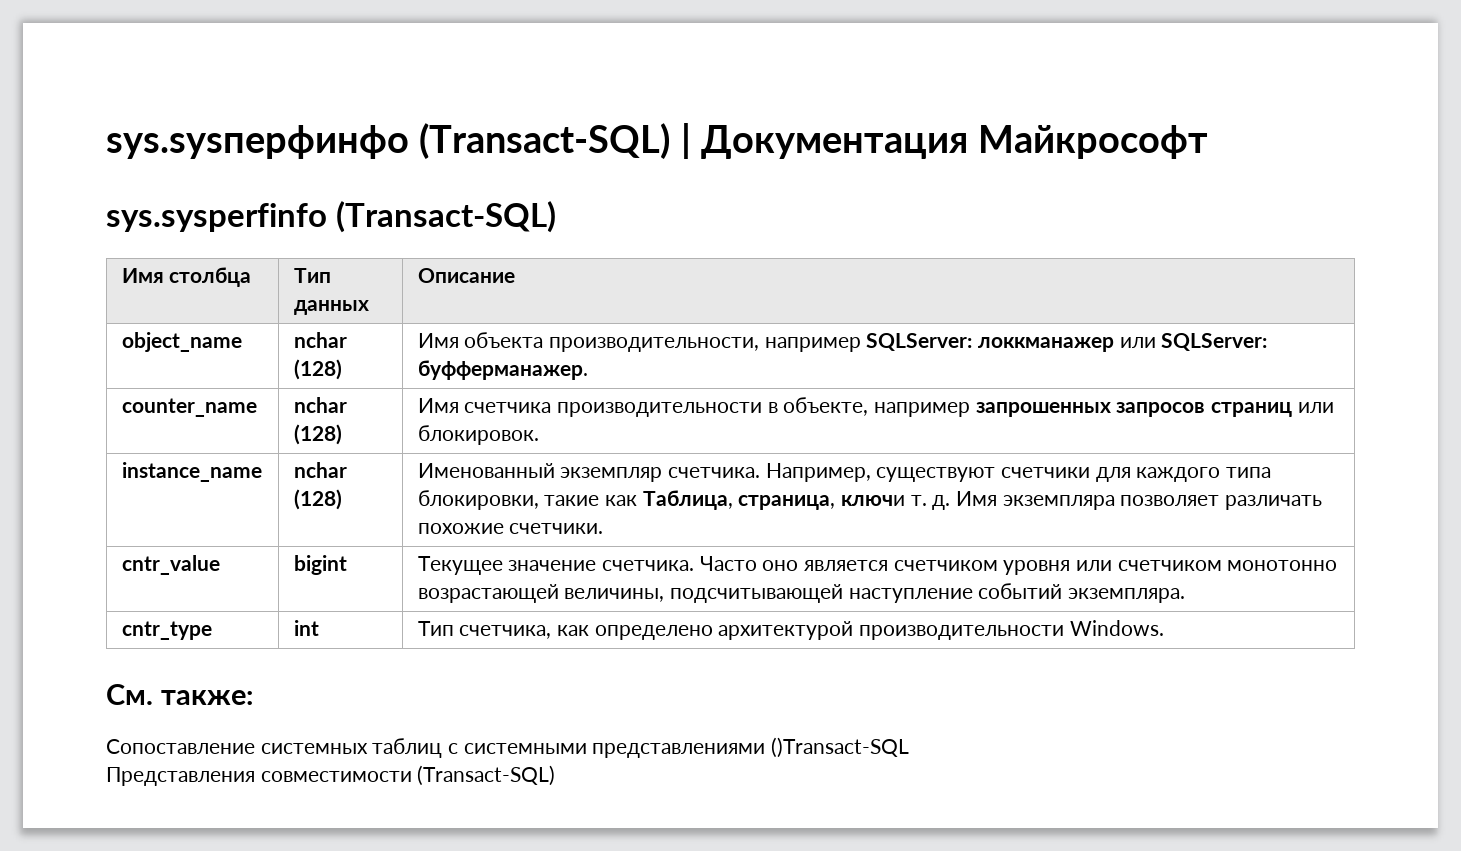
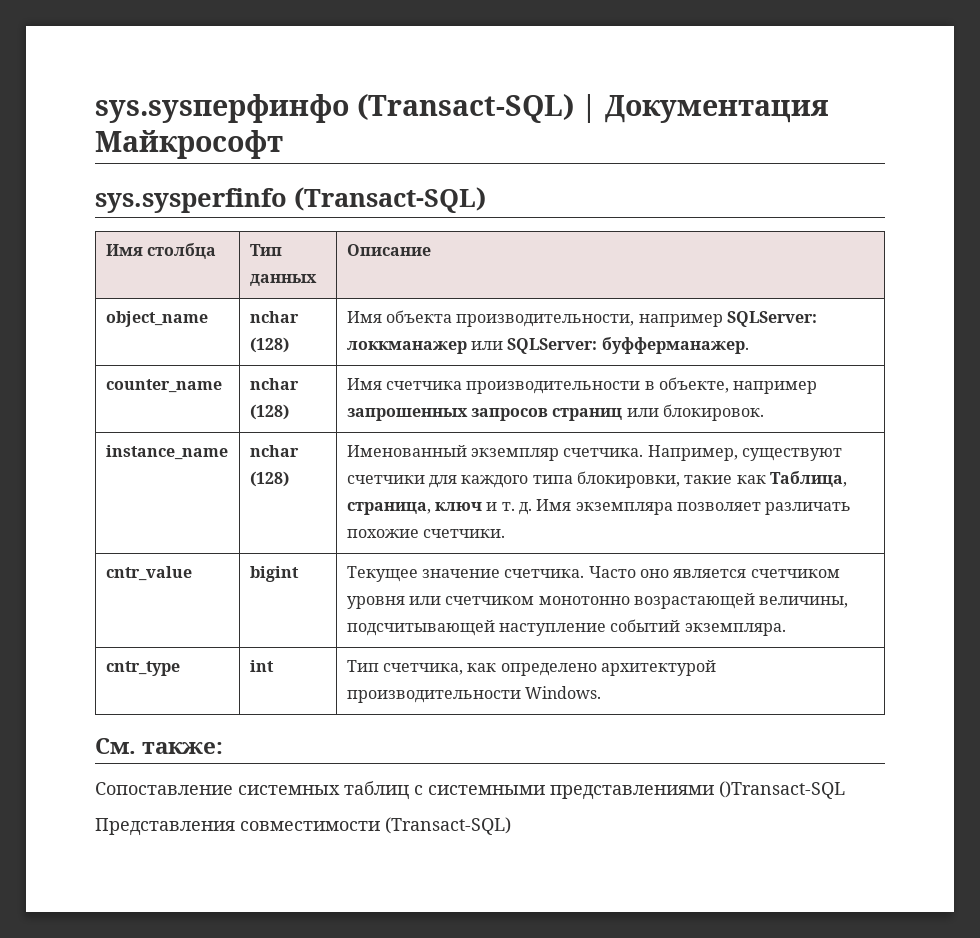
- instance_name | nchar (128) | Именованный экземпляр счетчика. Например, существуют счетчики для каждого типа блокировки, такие как Таблица, страница, ключи т. д. Имя экземпляра позволяет различать похожие счетчики.
+ instance_name | nchar (128) | Именованный экземпляр счетчика. Например, существуют счетчики для каждого типа блокировки, такие как Таблица, страница, ключ и т. д. Имя экземпляра позволяет различать похожие счетчики.

